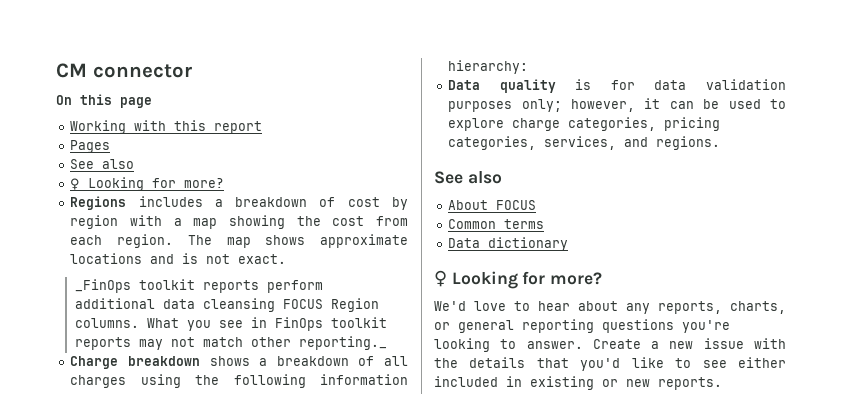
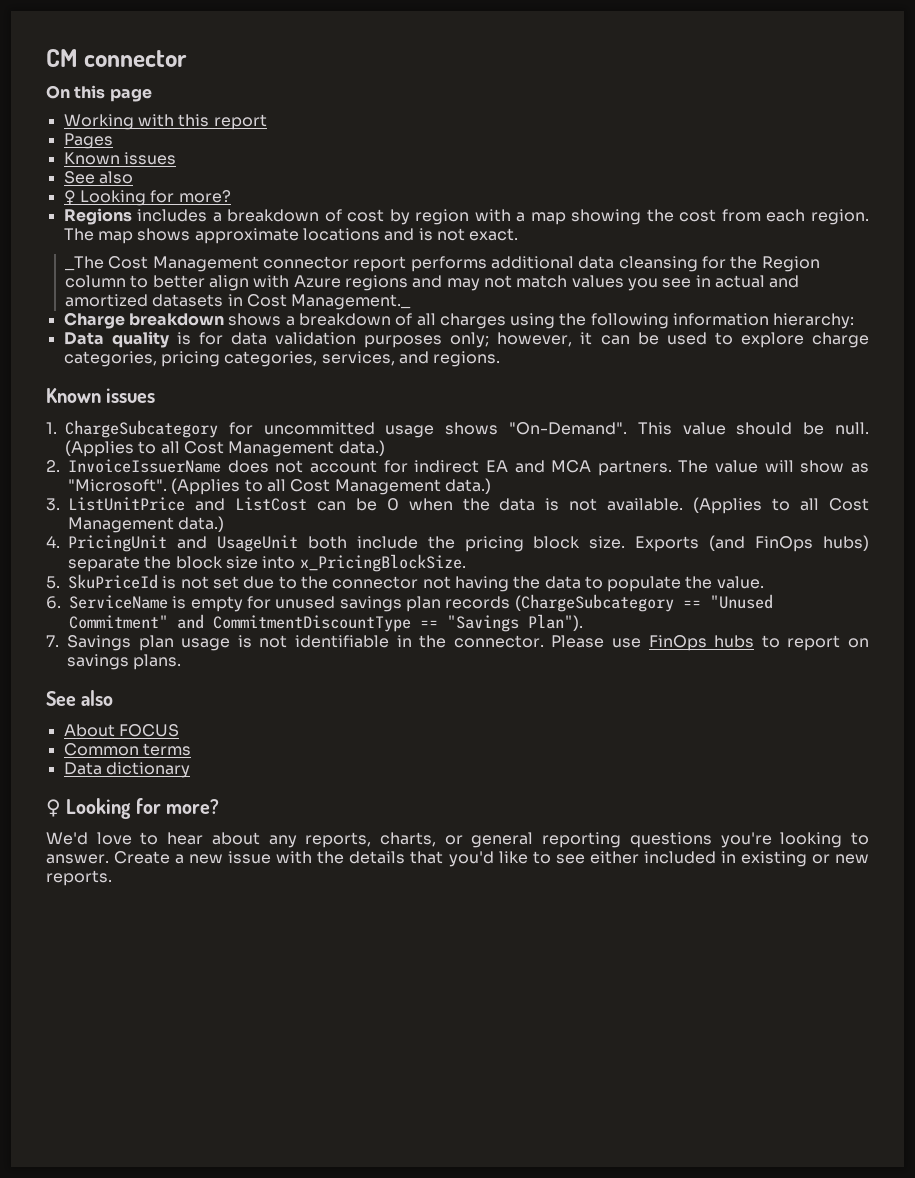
  Pages
+ Known issues
- _FinOps toolkit reports perform additional data cleansing FOCUS Region columns. What you see in FinOps toolkit reports may not match other reporting._
+ _The Cost Management connector report performs additional data cleansing for the Region column to better align with Azure regions and may not match values you see in actual and amortized datasets in Cost Management._
  Data quality is for data validation purposes only; however, it can be used to explore charge categories, pricing categories, services, and regions.
+ Known issues
+ 1. ChargeSubcategory for uncommitted usage shows "On-Demand". This value should be null. (Applies to all Cost Management data.)
+ 2. InvoiceIssuerName does not account for indirect EA and MCA partners. The value will show as "Microsoft". (Applies to all Cost Management data.)
+ 3. ListUnitPrice and ListCost can be 0 when the data is not available. (Applies to all Cost Management data.)
+ 4. PricingUnit and UsageUnit both include the pricing block size. Exports (and FinOps hubs) separate the block size into x_PricingBlockSize.
+ 5. SkuPriceId is not set due to the connector not having the data to populate the value.
+ 6. ServiceName is empty for unused savings plan records (ChargeSubcategory == "Unused Commitment" and CommitmentDiscountType == "Savings Plan").
+ 7. Savings plan usage is not identifiable in the connector. Please use FinOps hubs to report on savings plans.

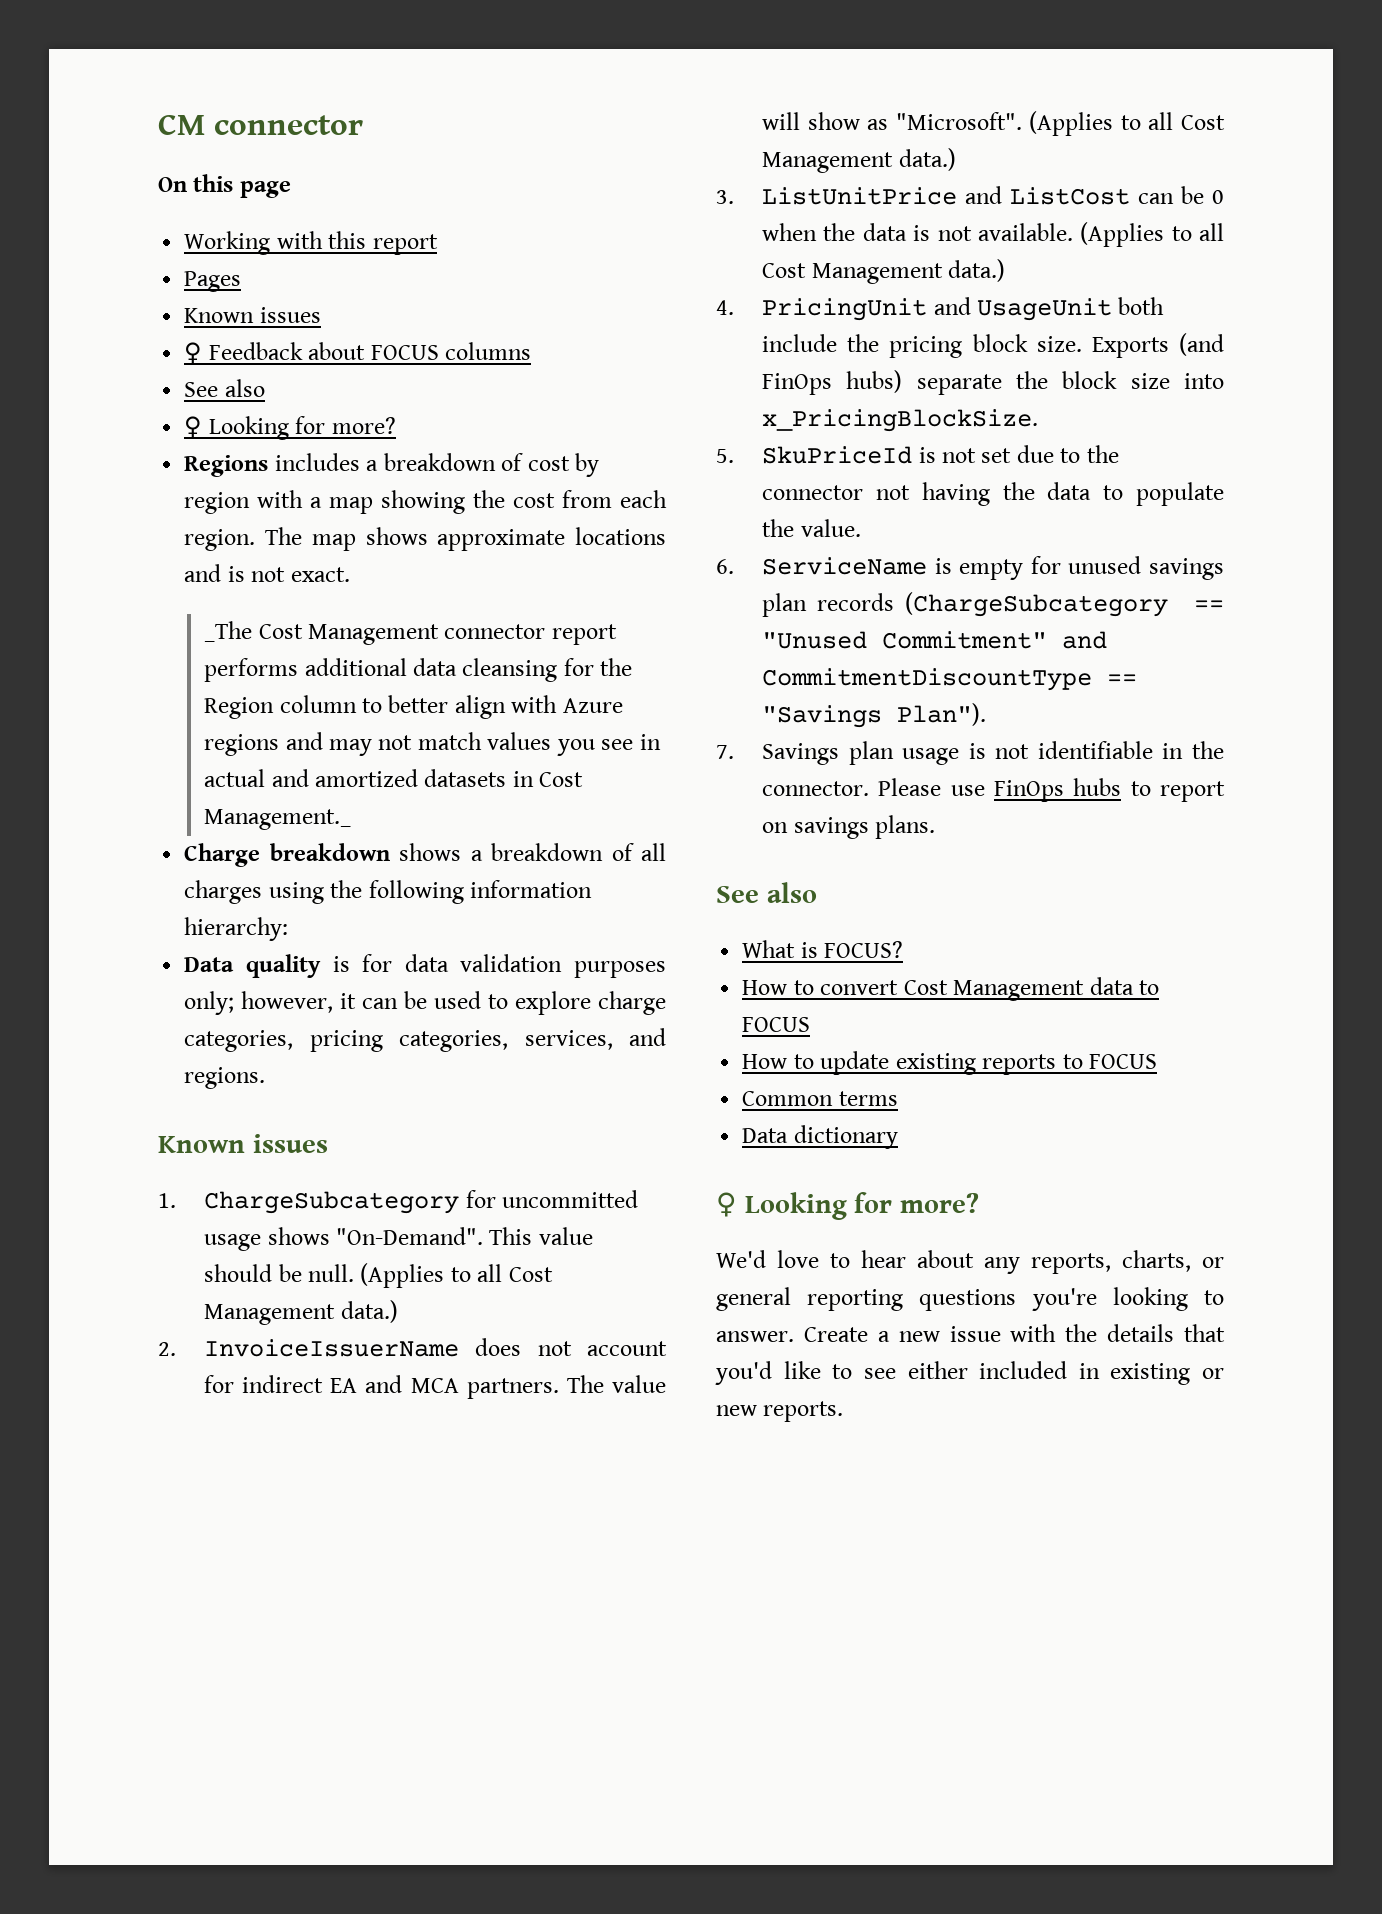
+ ♀ Feedback about FOCUS columns
- About FOCUS
+ What is FOCUS?
+ How to convert Cost Management data to FOCUS
+ How to update existing reports to FOCUS

